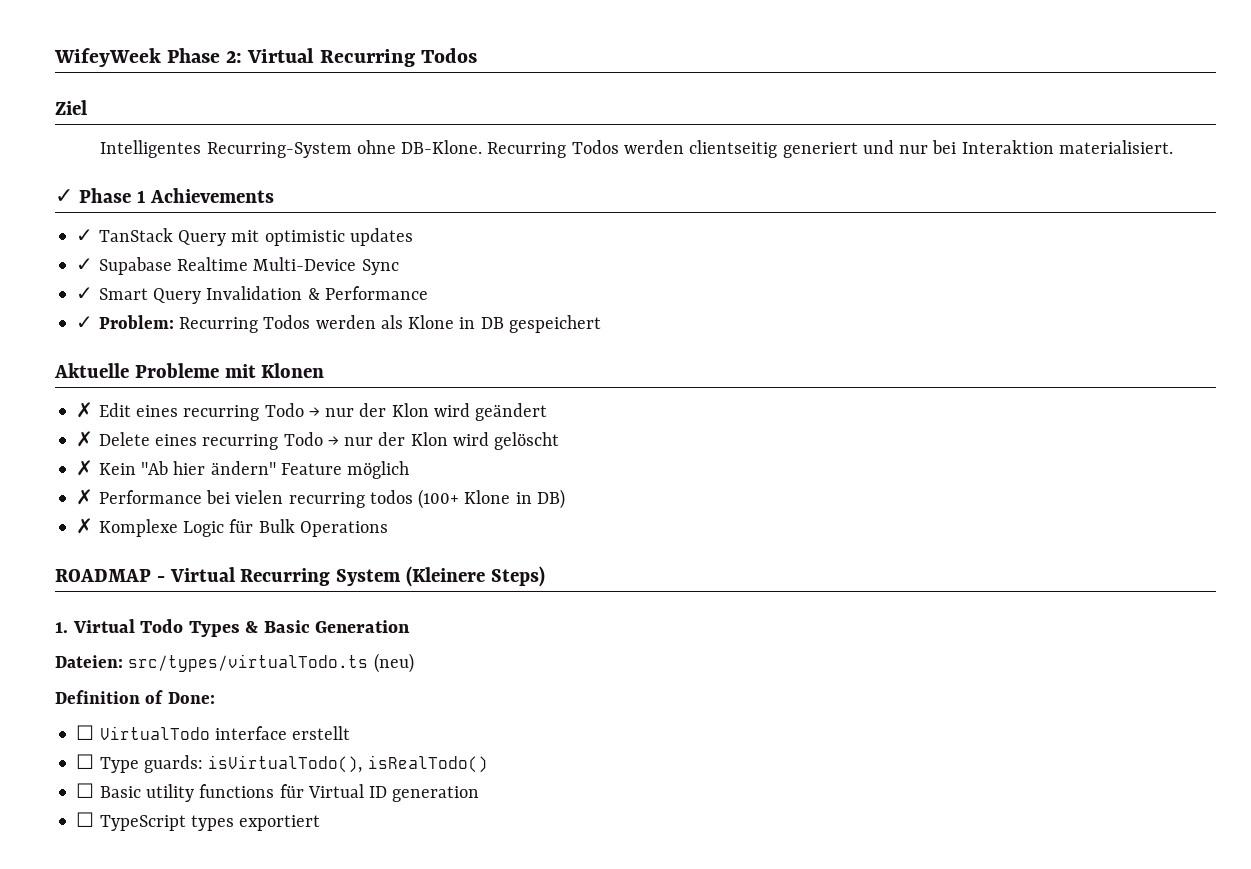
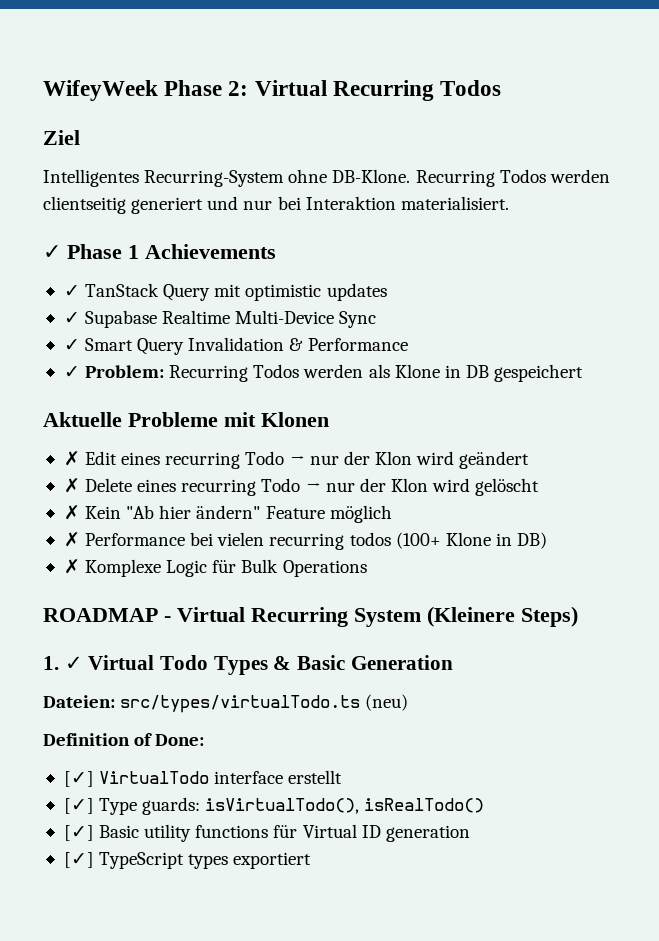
- 1. Virtual Todo Types & Basic Generation
+ 1. ✓ Virtual Todo Types & Basic Generation
- ☐ VirtualTodo interface erstellt
+ [✓] VirtualTodo interface erstellt
- ☐ Type guards: isVirtualTodo(), isRealTodo()
+ [✓] Type guards: isVirtualTodo(), isRealTodo()
- ☐ Basic utility functions für Virtual ID generation
+ [✓] Basic utility functions für Virtual ID generation
- ☐ TypeScript types exportiert
+ [✓] TypeScript types exportiert

